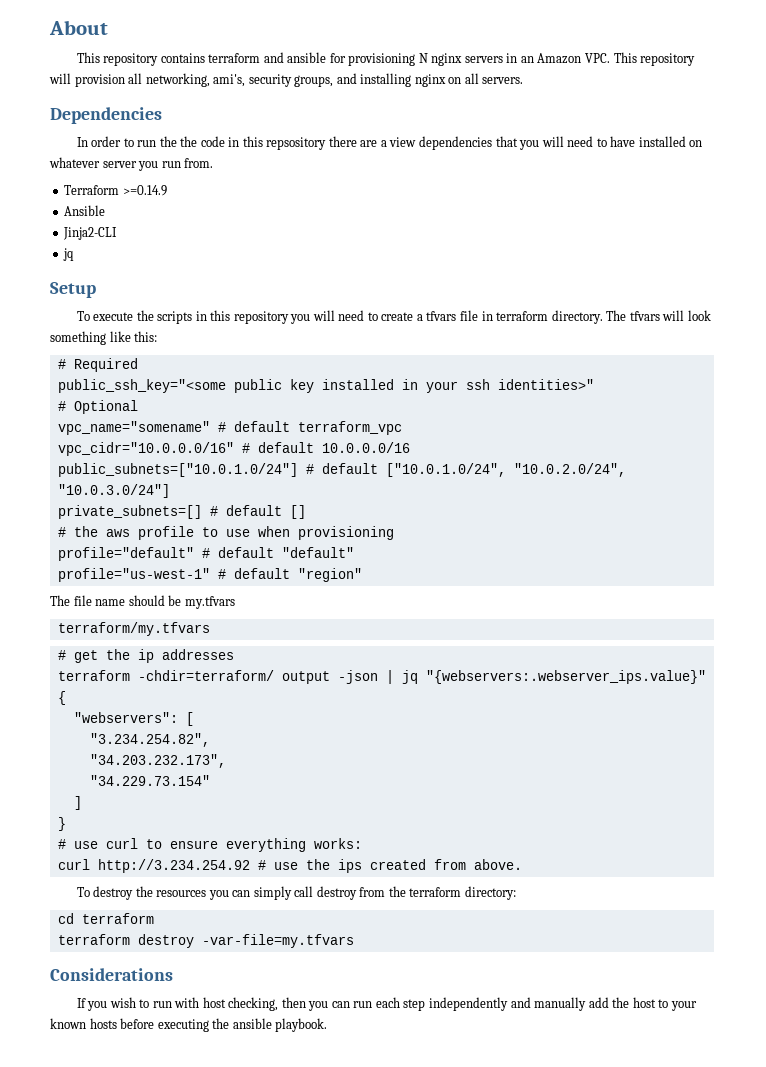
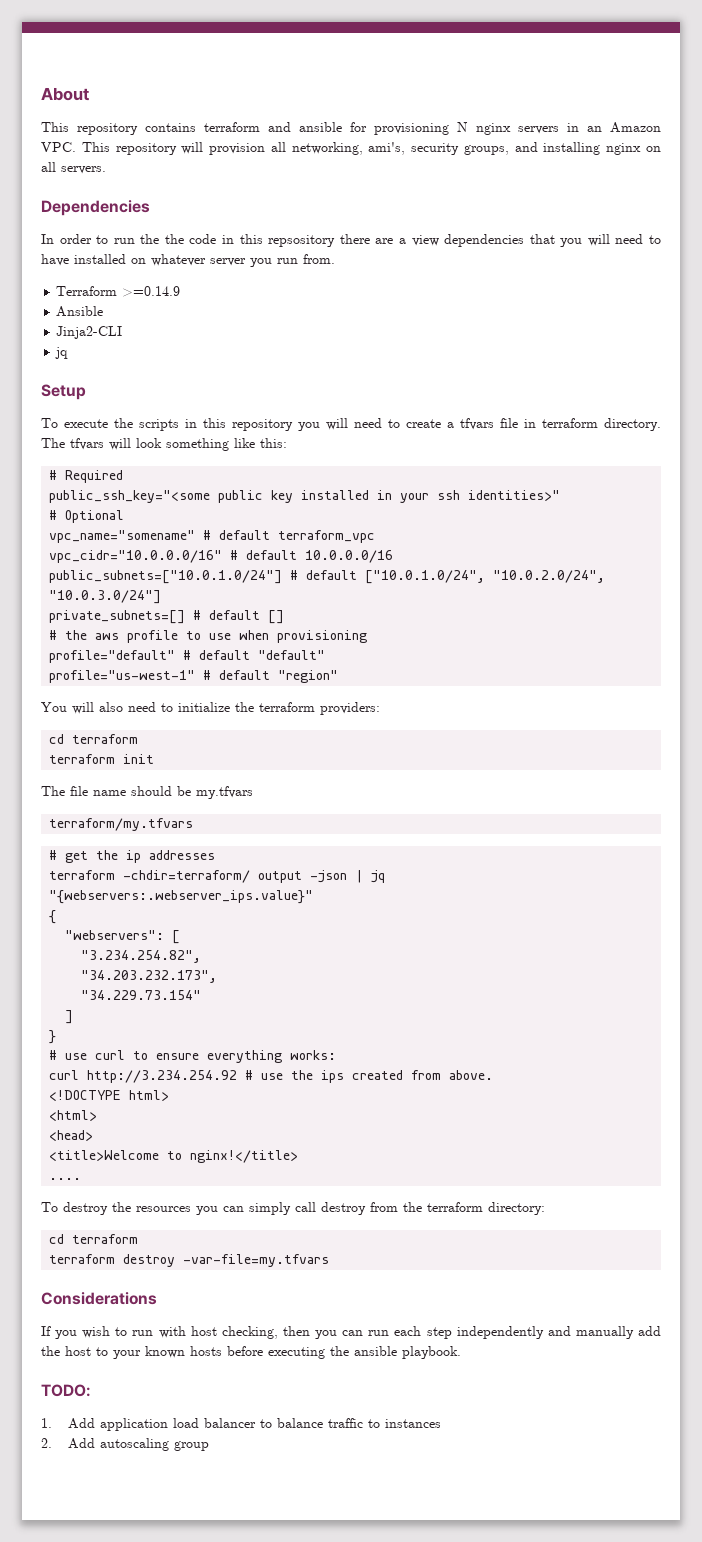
+ You will also need to initialize the terraform providers:
+ cd terraform
+ terraform init
+ <!DOCTYPE html>
+ <html>
+ <head>
+ <title>Welcome to nginx!</title>
+ ....
+ TODO:
+ 1. Add application load balancer to balance traffic to instances
+ 2. Add autoscaling group

